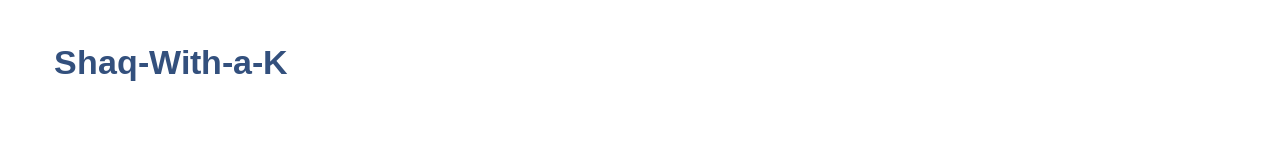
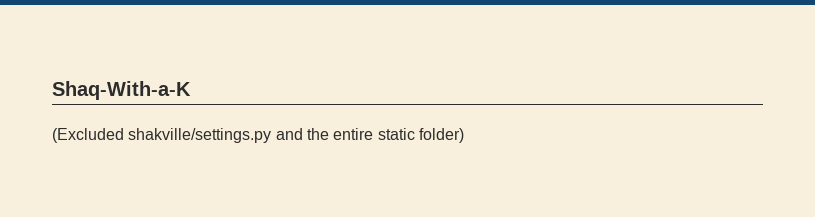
+ (Excluded shakville/settings.py and the entire static folder)

